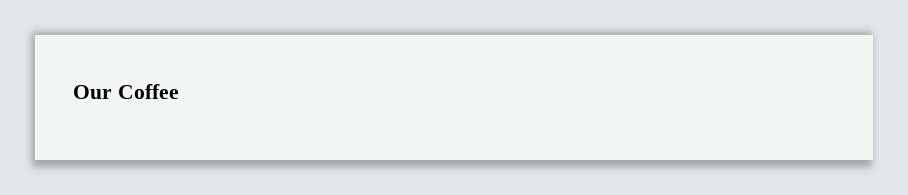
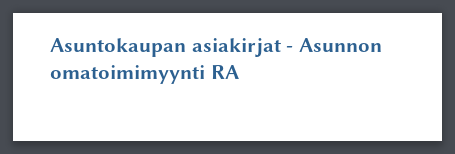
- Our Coffee
+ Asuntokaupan asiakirjat - Asunnon omatoimimyynti RA

